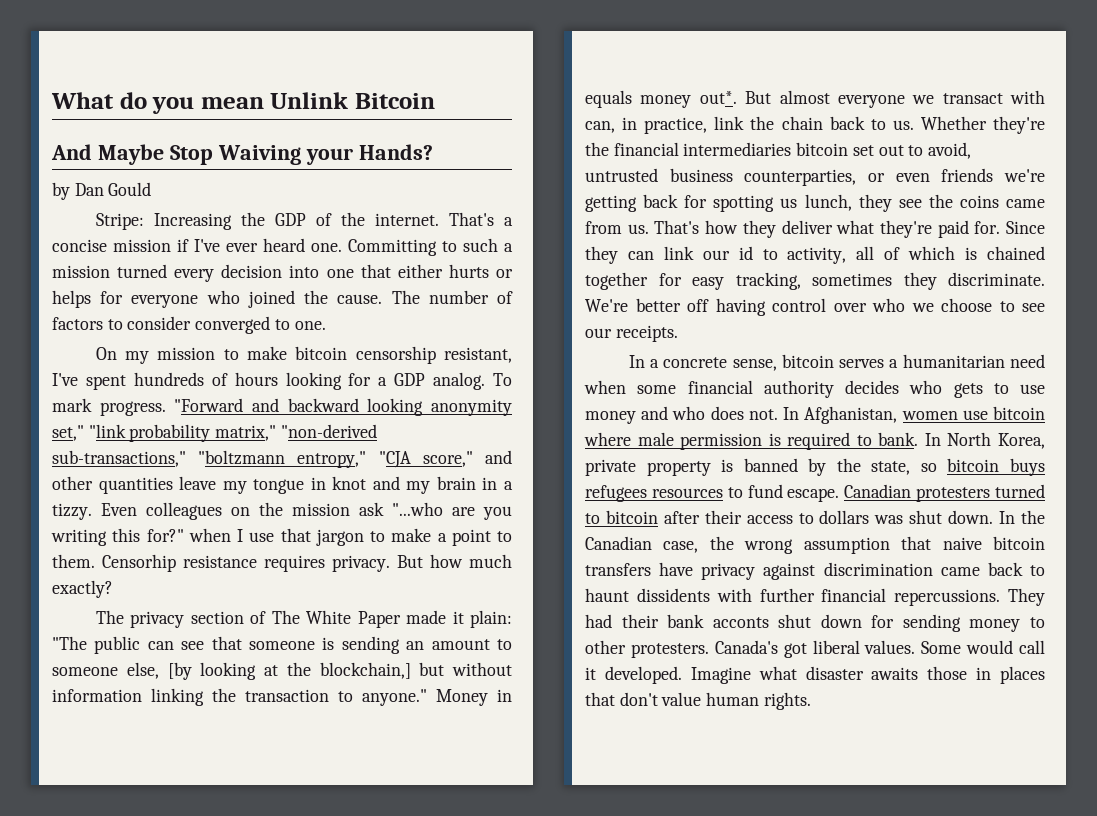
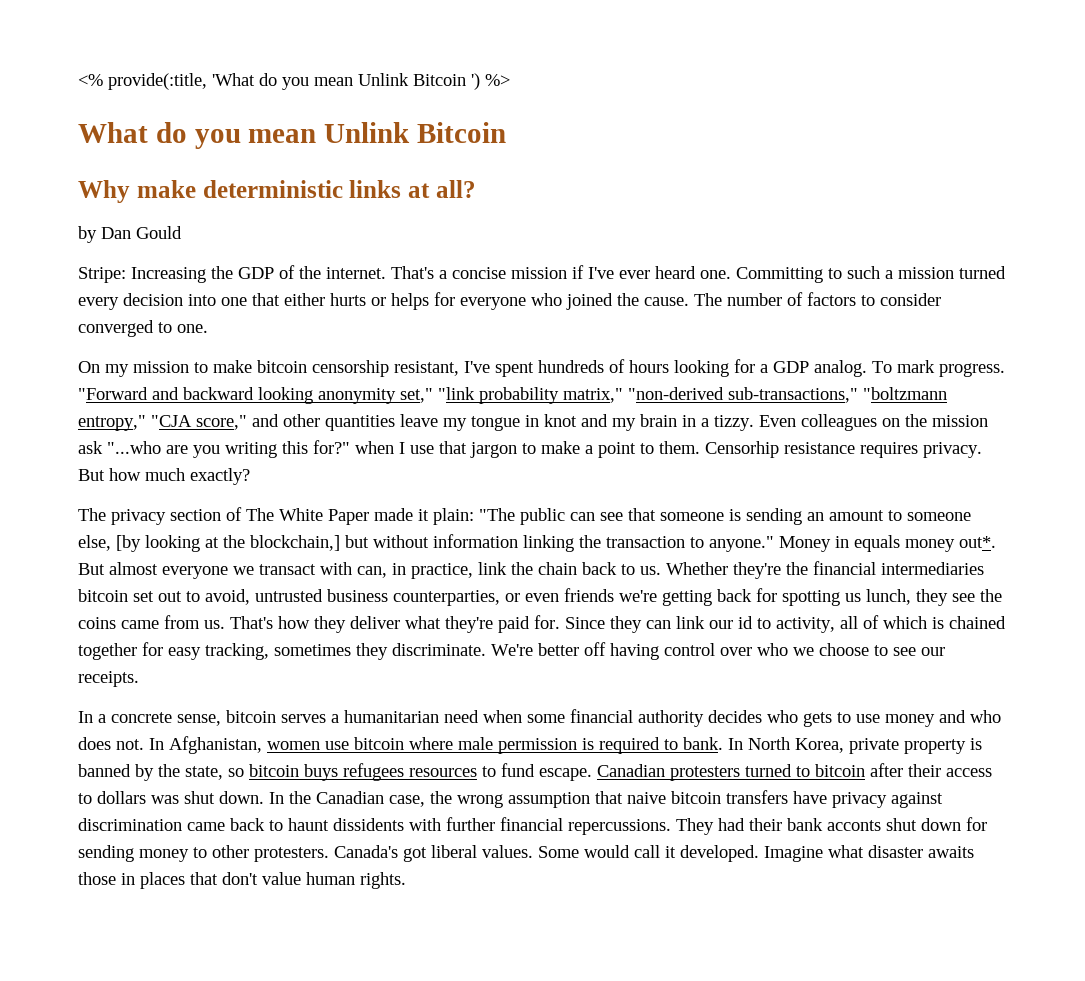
+ <% provide(:title, 'What do you mean Unlink Bitcoin ') %>
- And Maybe Stop Waiving your Hands?
+ Why make deterministic links at all?

